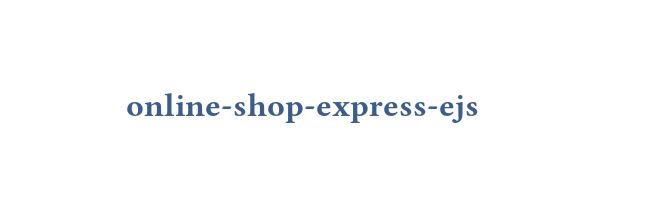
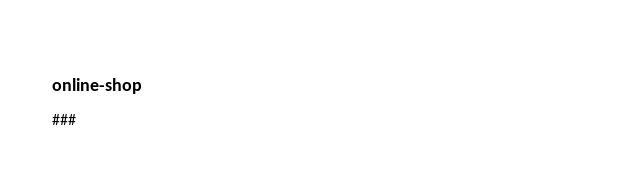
- online-shop-express-ejs
+ online-shop
+ ###

